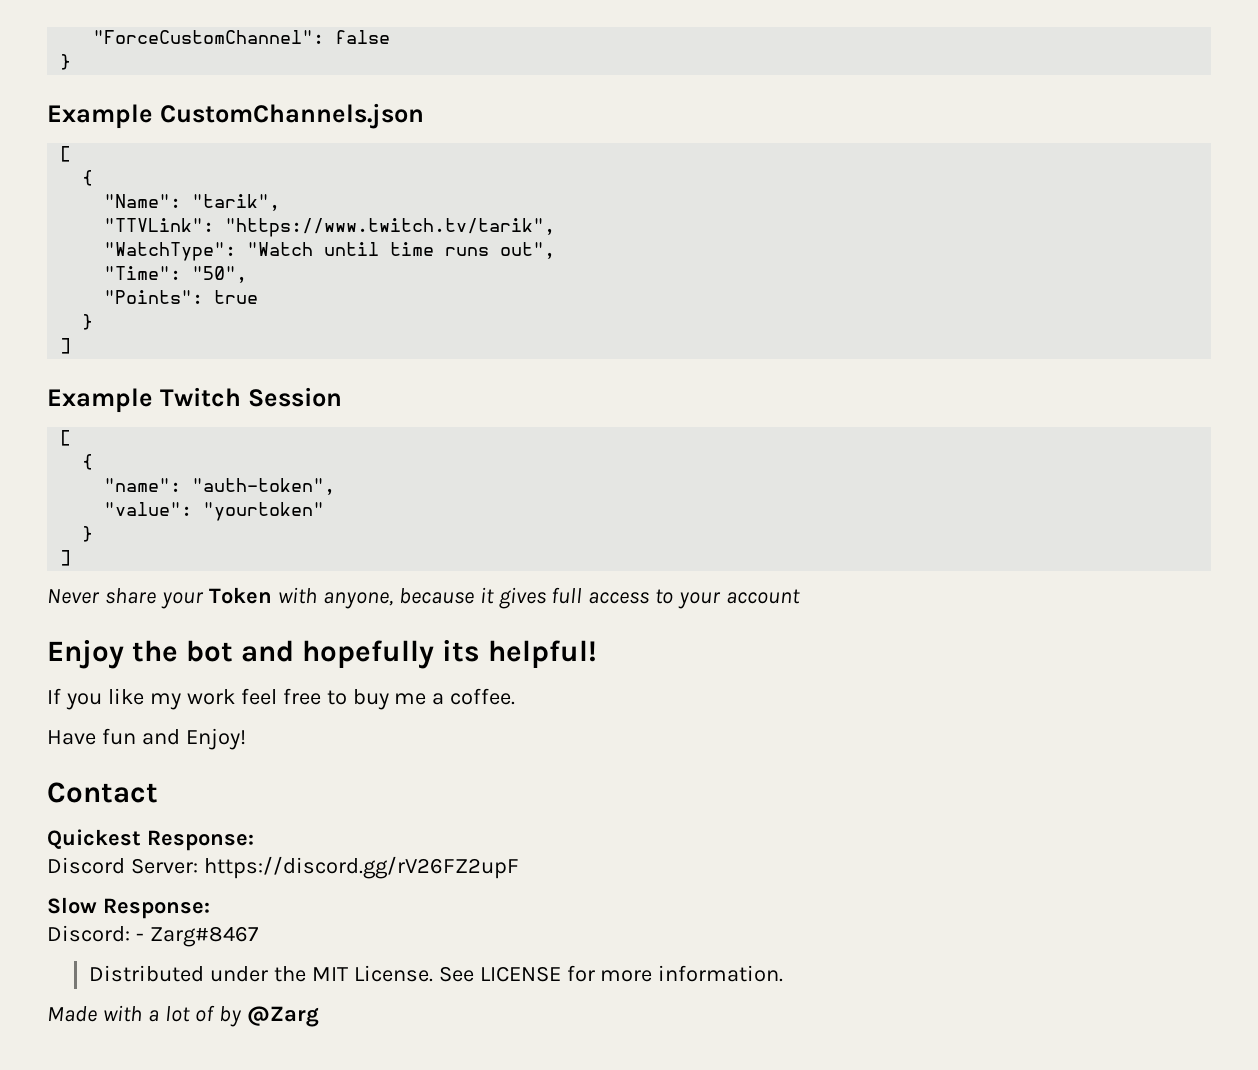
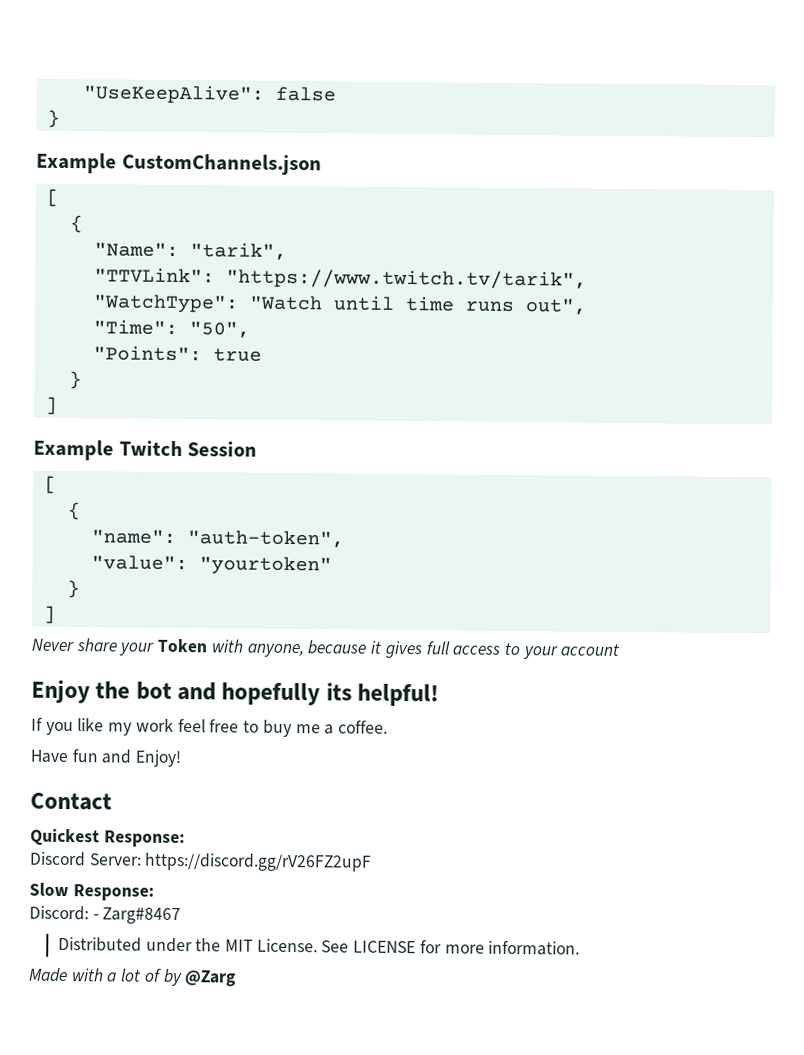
- "ForceCustomChannel": false
+ "UseKeepAlive": false

